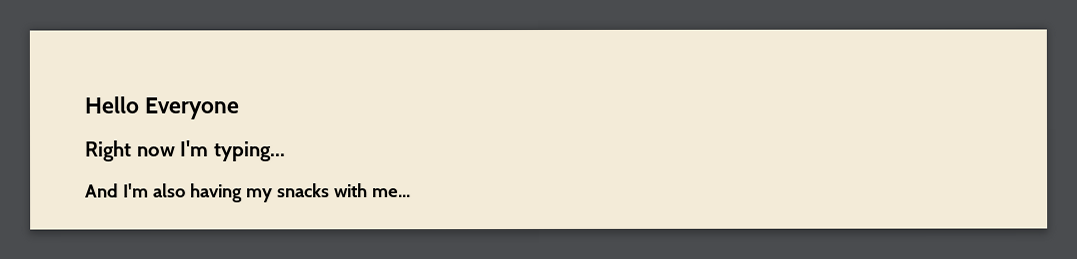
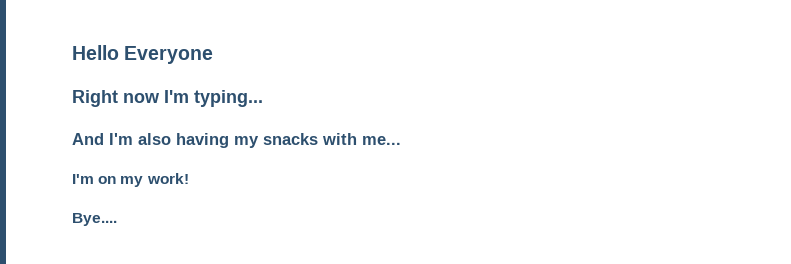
+ I'm on my work!
+ Bye....

